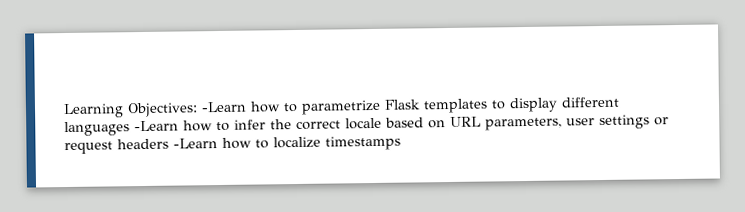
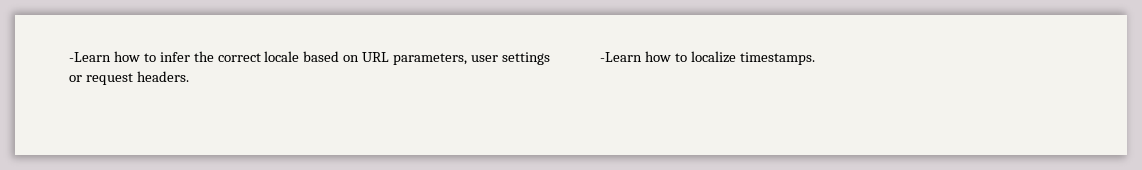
- Learning Objectives: -Learn how to parametrize Flask templates to display different languages -Learn how to infer the correct locale based on URL parameters, user settings or request headers -Learn how to localize timestamps
+ -Learn how to infer the correct locale based on URL parameters, user settings or request headers.
+ -Learn how to localize timestamps.

